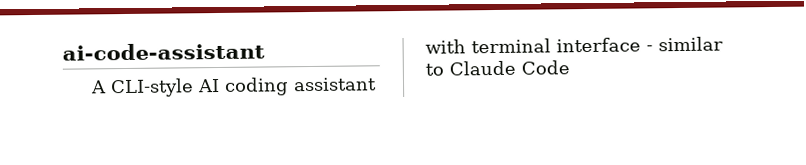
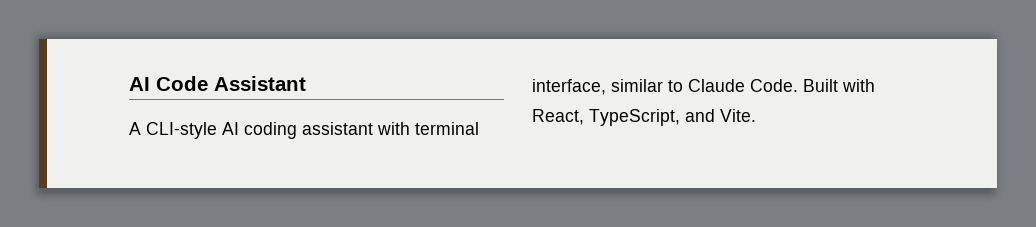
- ai-code-assistant
+ AI Code Assistant
- A CLI-style AI coding assistant with terminal interface - similar to Claude Code
+ A CLI-style AI coding assistant with terminal interface, similar to Claude Code. Built with React, TypeScript, and Vite.

